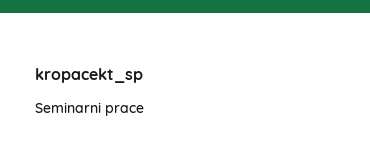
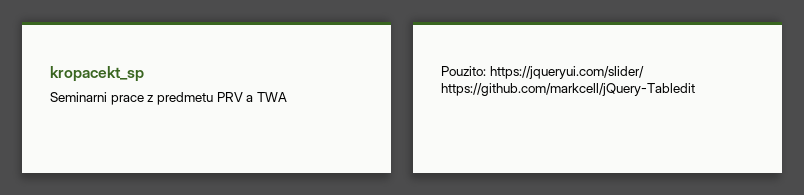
- Seminarni prace
+ Seminarni prace z predmetu PRV a TWA
+ Pouzito: https://jqueryui.com/slider/ https://github.com/markcell/jQuery-Tabledit

